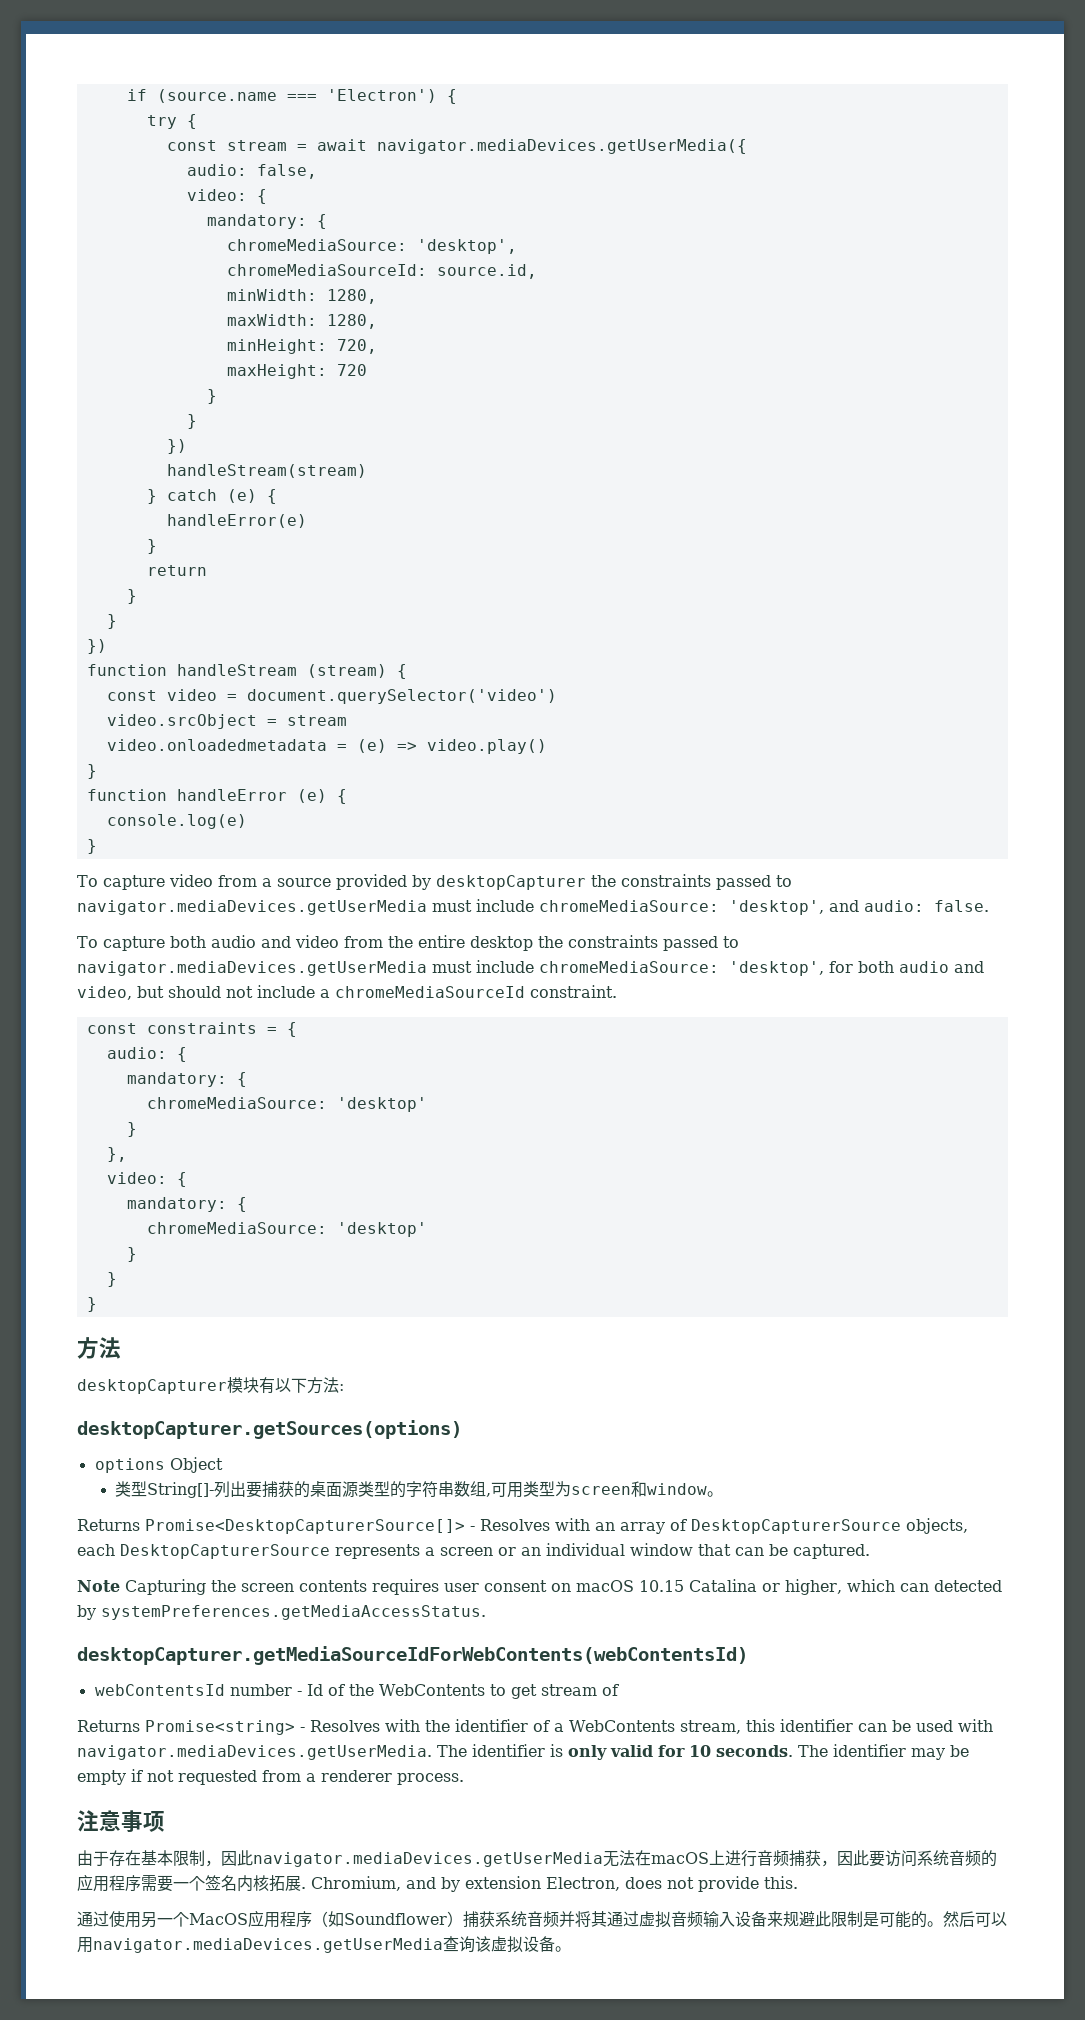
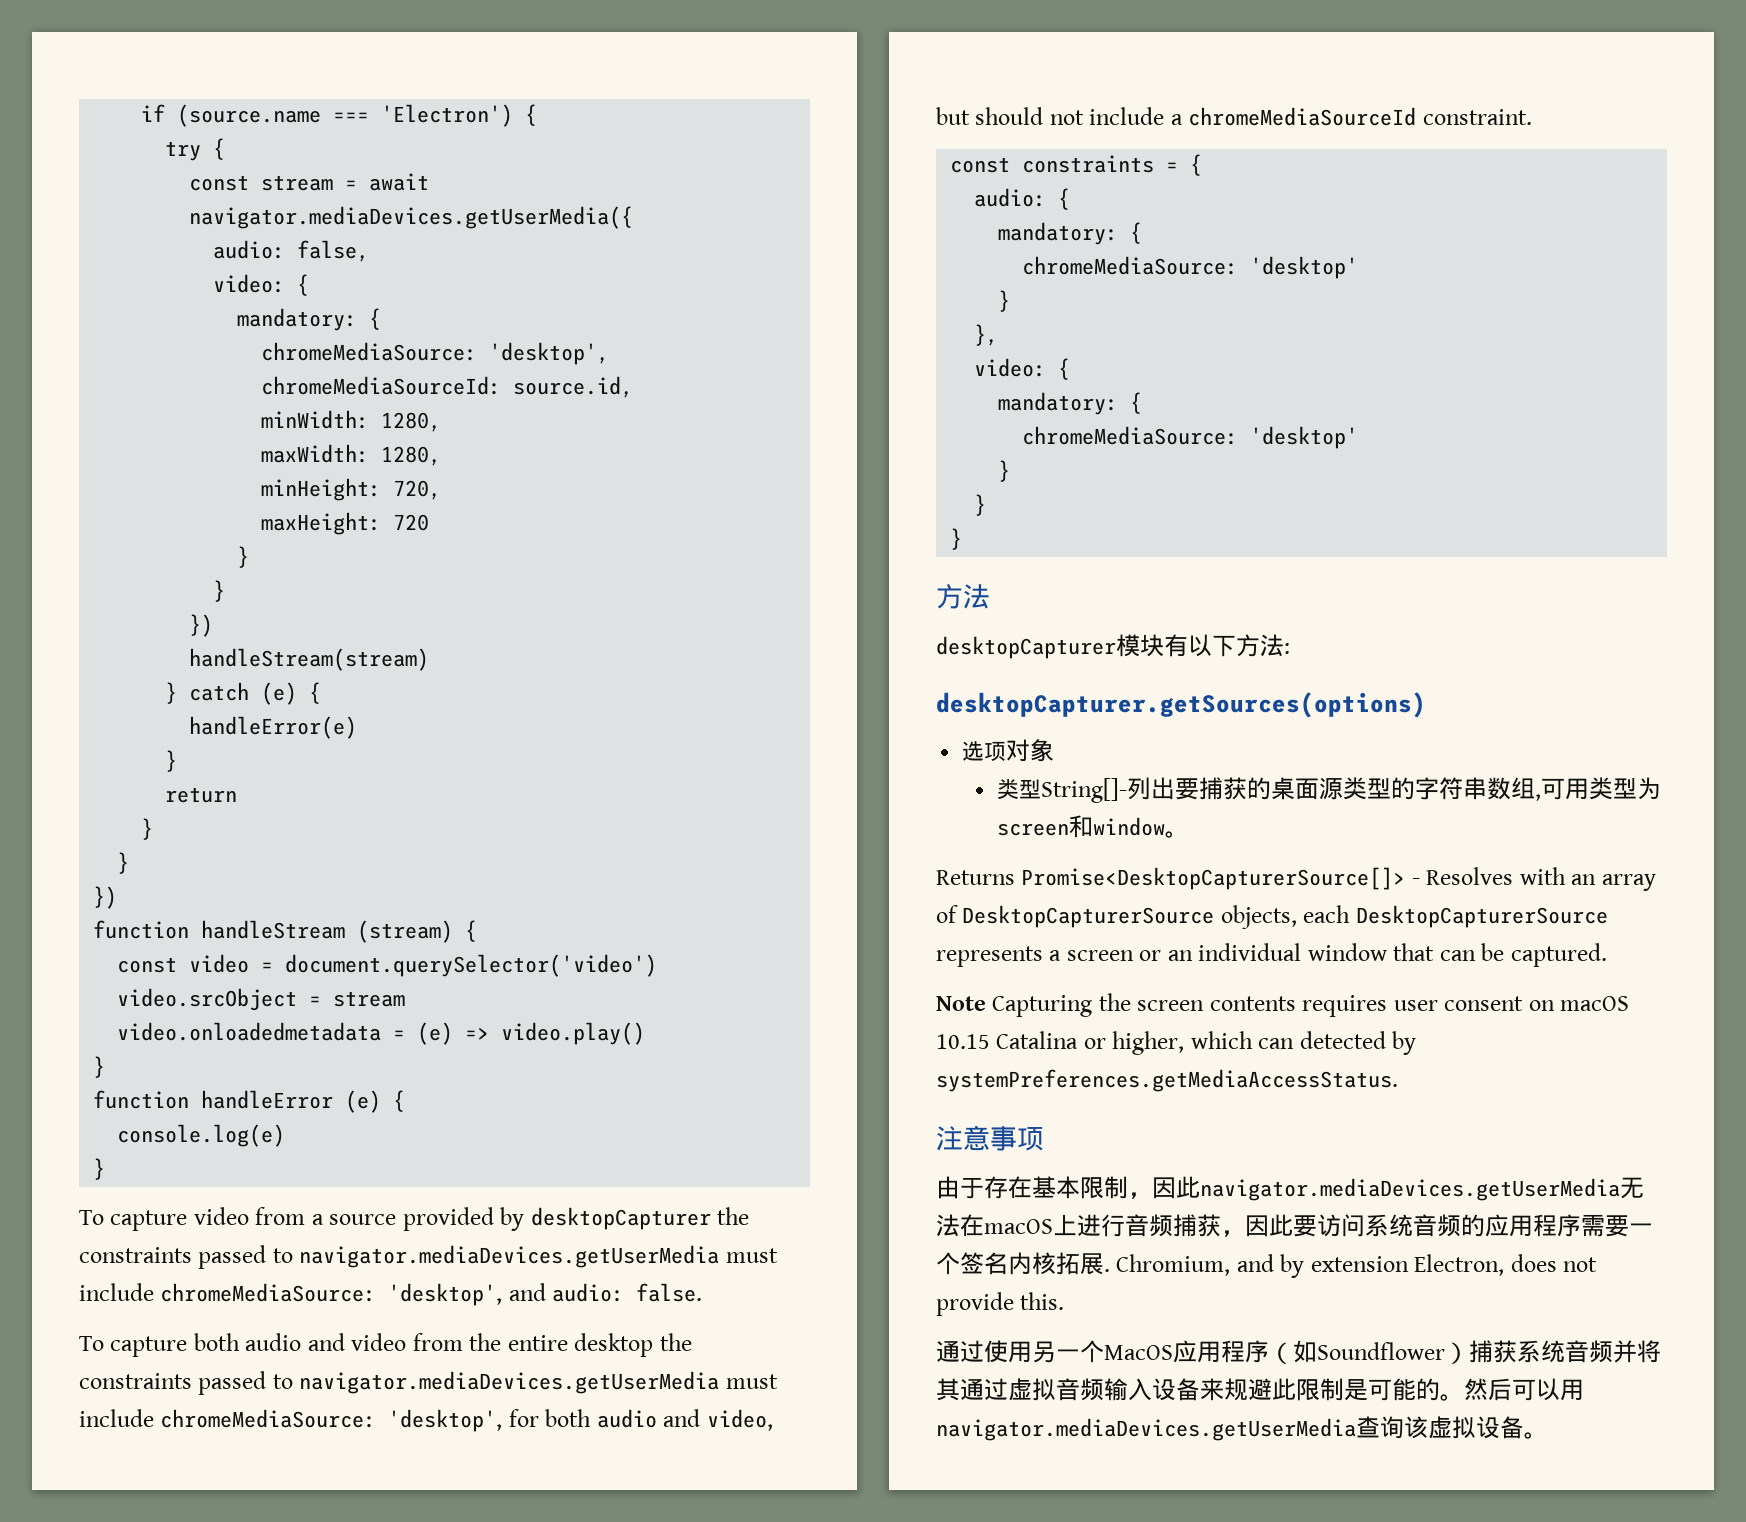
- options Object
+ 选项对象
- desktopCapturer.getMediaSourceIdForWebContents(webContentsId)
- webContentsId number - Id of the WebContents to get stream of
- Returns Promise<string> - Resolves with the identifier of a WebContents stream, this identifier can be used with navigator.mediaDevices.getUserMedia. The identifier is only valid for 10 seconds. The identifier may be empty if not requested from a renderer process.

